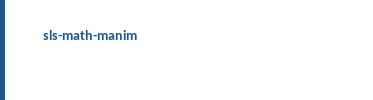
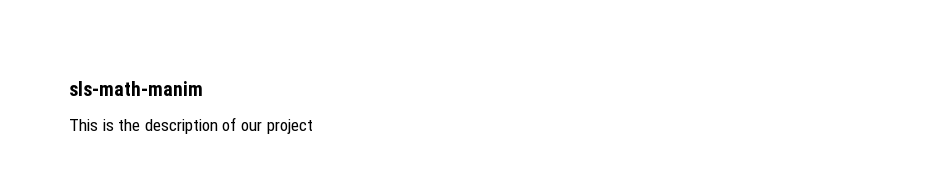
+ This is the description of our project

